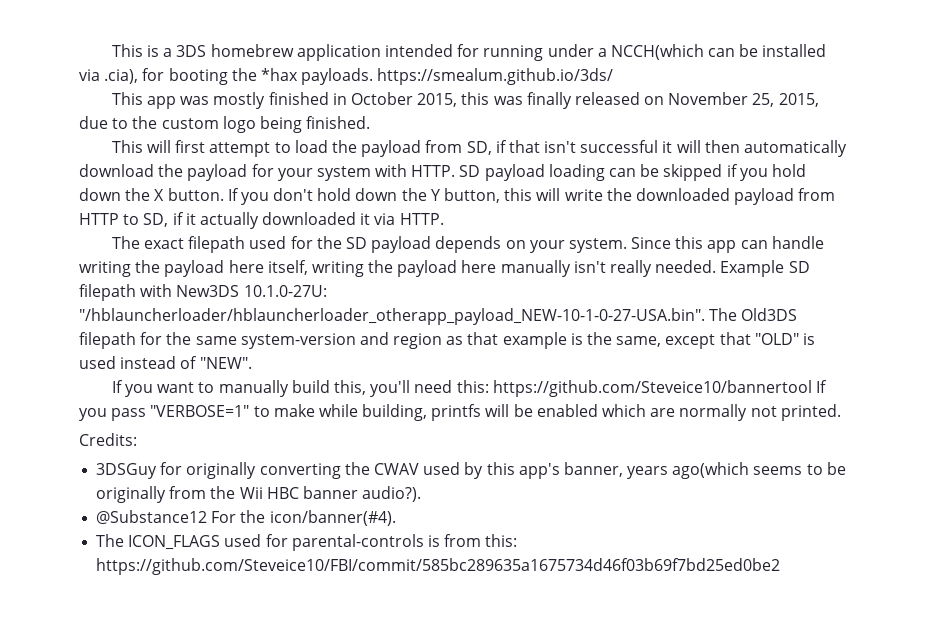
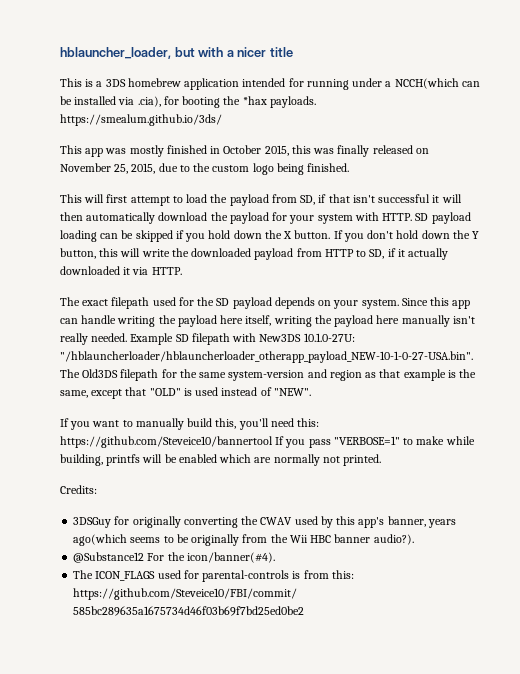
+ hblauncher_loader, but with a nicer title

